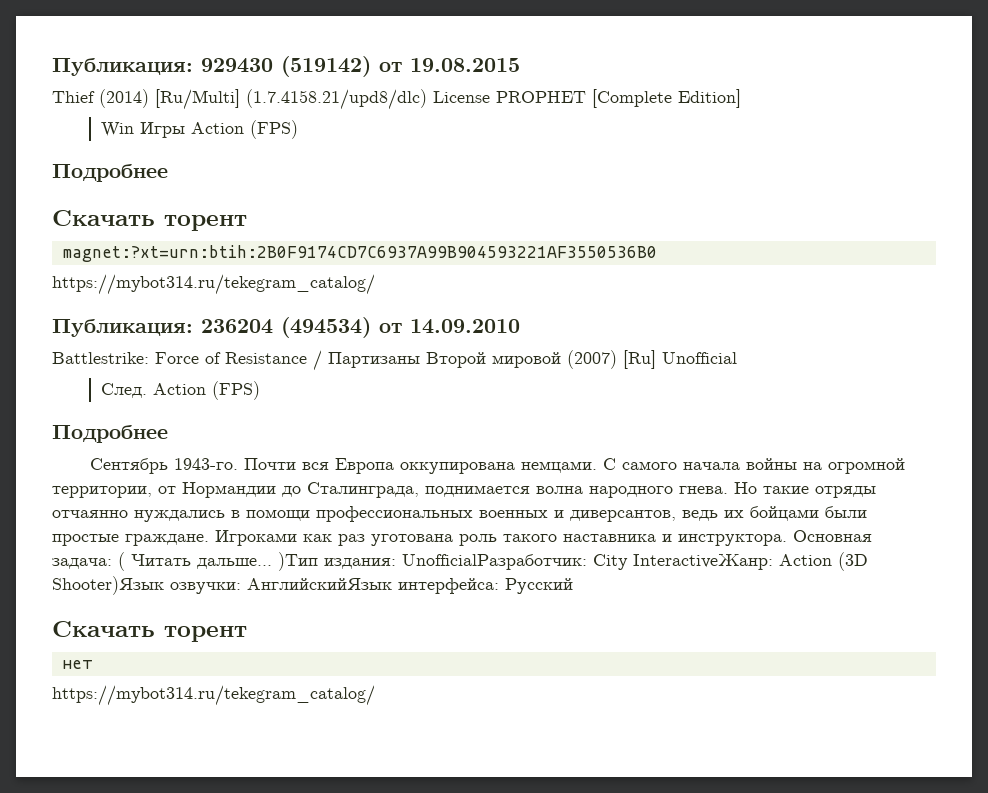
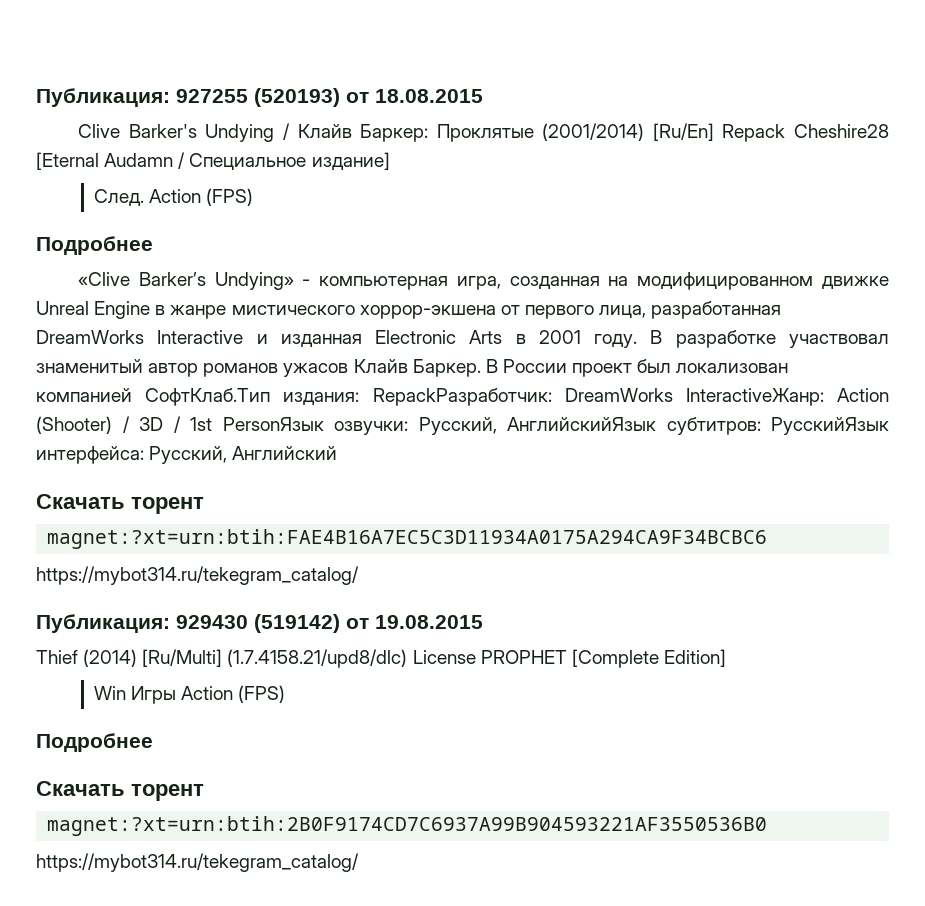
+ Публикация: 927255 (520193) от 18.08.2015
+ Clive Barker's Undying / Клайв Баркер: Проклятые (2001/2014) [Ru/En] Repack Cheshire28 [Eternal Audamn / Специальное издание]
+ След. Action (FPS)
+ Подробнее
+ «Clive Barker’s Undying» - компьютерная игра, созданная на модифицированном движке Unreal Engine в жанре мистического хоррор-экшена от первого лица, разработанная DreamWorks Interactive и изданная Electronic Arts в 2001 году. В разработке участвовал знаменитый автор романов ужасов Клайв Баркер. В России проект был локализован компанией СофтКлаб.Тип издания: RepackРазработчик: DreamWorks InteractiveЖанр: Action (Shooter) / 3D / 1st PersonЯзык озвучки: Русский, АнглийскийЯзык субтитров: РусскийЯзык интерфейса: Русский, Английский
+ Скачать торент
+ magnet:?xt=urn:btih:FAE4B16A7EC5C3D11934A0175A294CA9F34BCBC6
+ https://mybot314.ru/tekegram_catalog/
- Публикация: 236204 (494534) от 14.09.2010
- Battlestrike: Force of Resistance / Партизаны Второй мировой (2007) [Ru] Unofficial
- След. Action (FPS)
- Подробнее
- Сентябрь 1943-го. Почти вся Европа оккупирована немцами. С самого начала войны на огромной территории, от Нормандии до Сталинграда, поднимается волна народного гнева. Но такие отряды отчаянно нуждались в помощи профессиональных военных и диверсантов, ведь их бойцами были простые граждане. Игроками как раз уготована роль такого наставника и инструктора. Основная задача: ( Читать дальше... )Тип издания: UnofficialРазработчик: City InteractiveЖанр: Action (3D Shooter)Язык озвучки: АнглийскийЯзык интерфейса: Русский
- Скачать торент
- нет
- https://mybot314.ru/tekegram_catalog/

